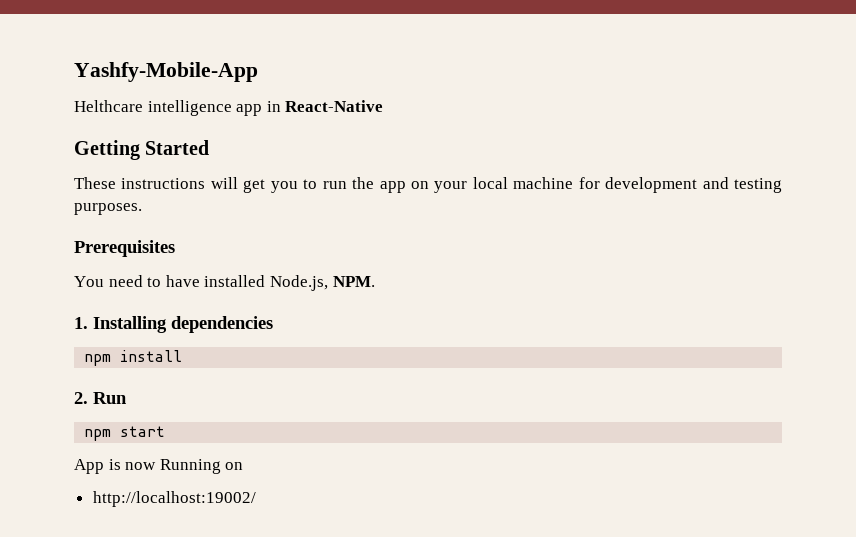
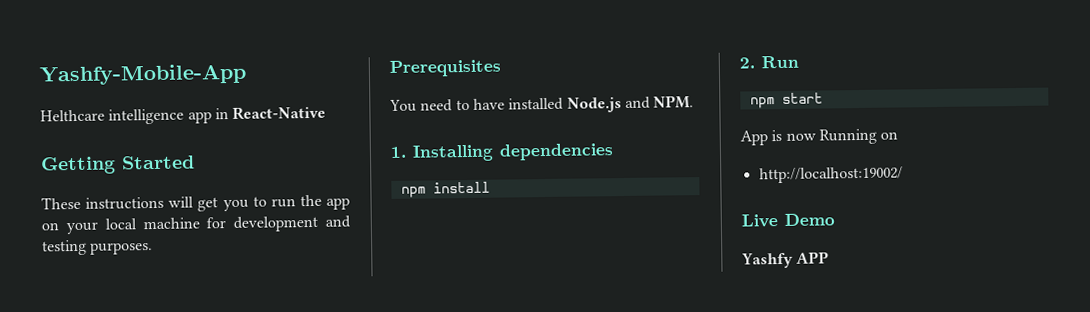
- You need to have installed Node.js, NPM.
+ You need to have installed Node.js and NPM.
+ Live Demo
+ Yashfy APP

